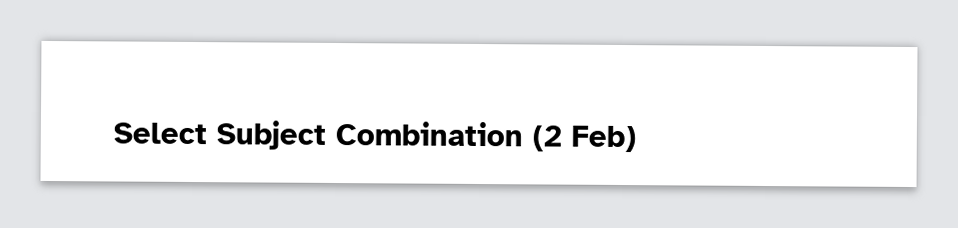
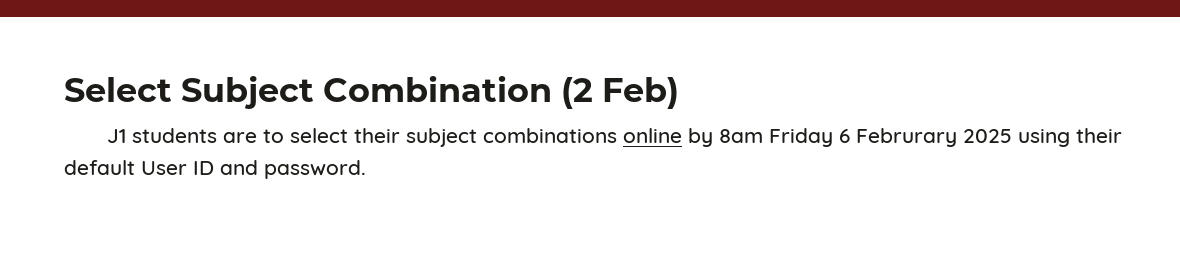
+ J1 students are to select their subject combinations online by 8am Friday 6 Februrary 2025 using their default User ID and password.

